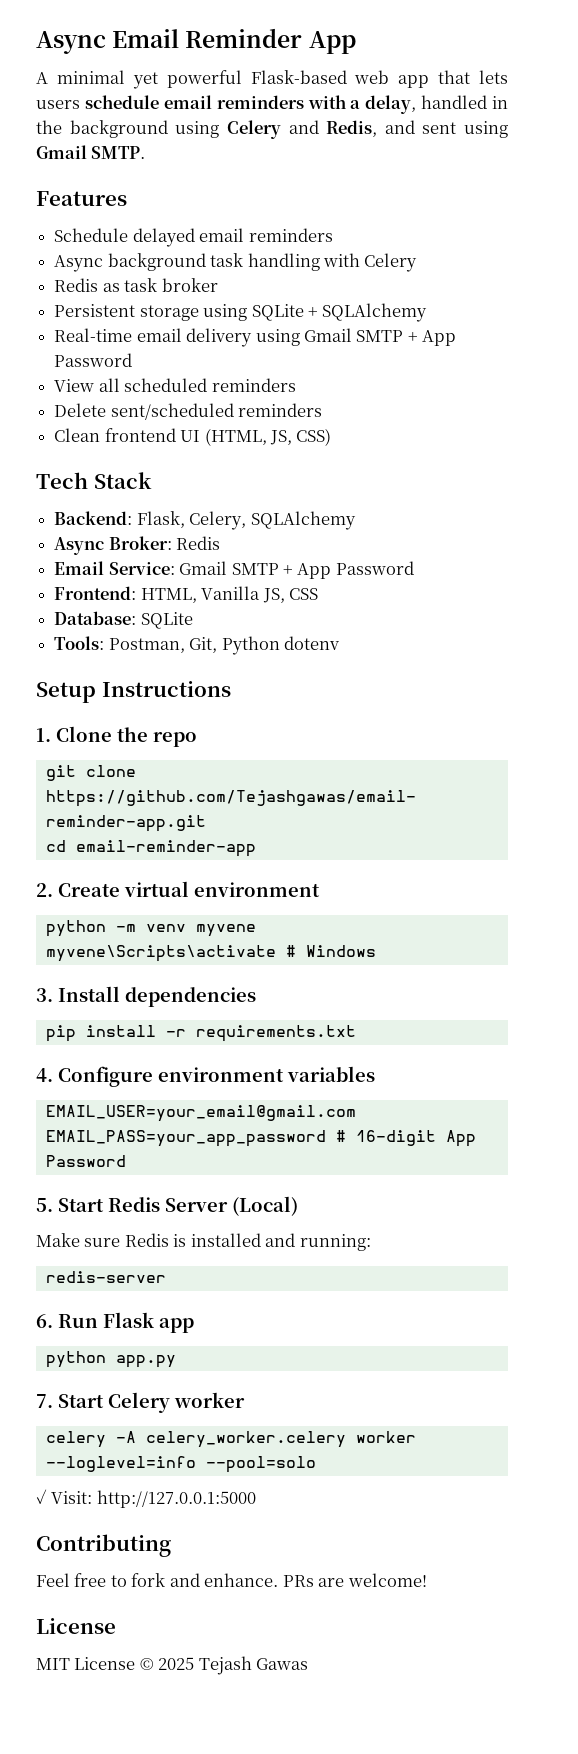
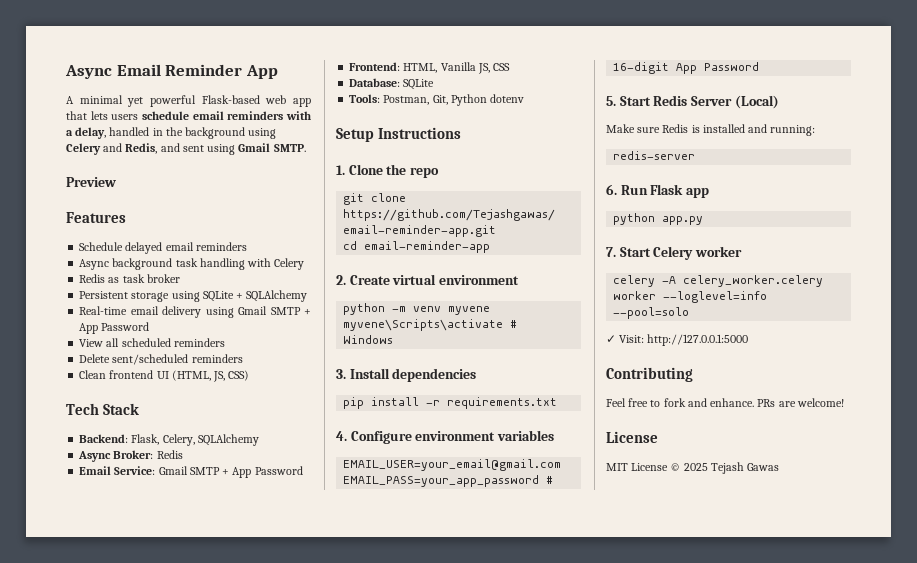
+ Preview

